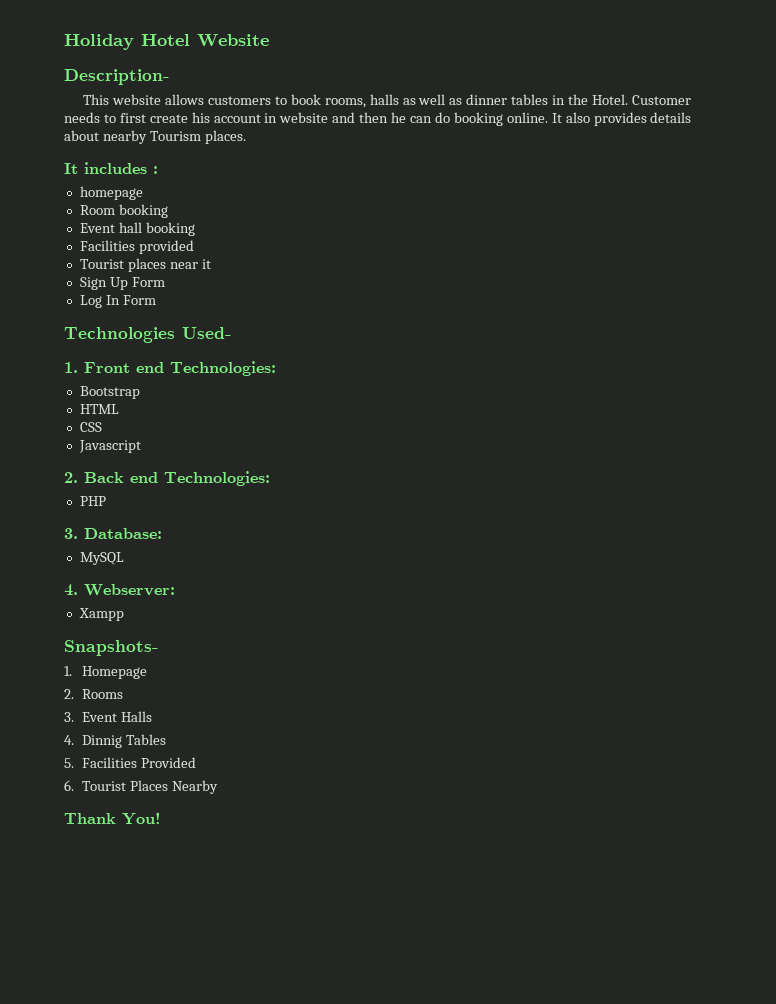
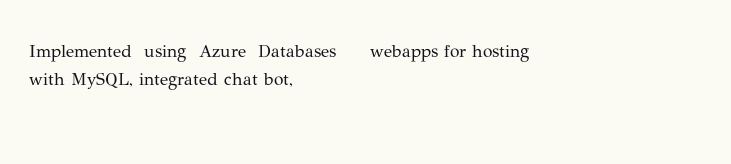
- Holiday Hotel Website
- Description-
- This website allows customers to book rooms, halls as well as dinner tables in the Hotel. Customer needs to first create his account in website and then he can do booking online. It also provides details about nearby Tourism places.
- It includes :
- homepage
- Room booking
- Event hall booking
- Facilities provided
- Tourist places near it
- Sign Up Form
- Log In Form
- Technologies Used-
- 1. Front end Technologies:
- Bootstrap
- HTML
- CSS
- Javascript
- 2. Back end Technologies:
- PHP
- 3. Database:
- MySQL
- 4. Webserver:
- Xampp
- Snapshots-
- 1. Homepage
- 2. Rooms
- 3. Event Halls
- 4. Dinnig Tables
- 5. Facilities Provided
- 6. Tourist Places Nearby
- Thank You!
+ Implemented using Azure Databases with MySQL, integrated chat bot, webapps for hosting

